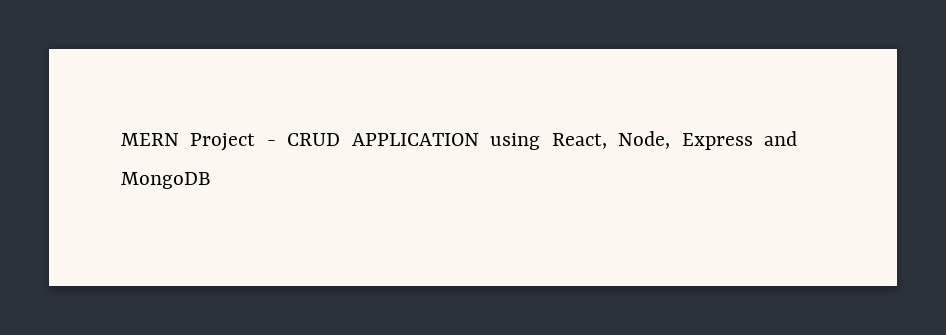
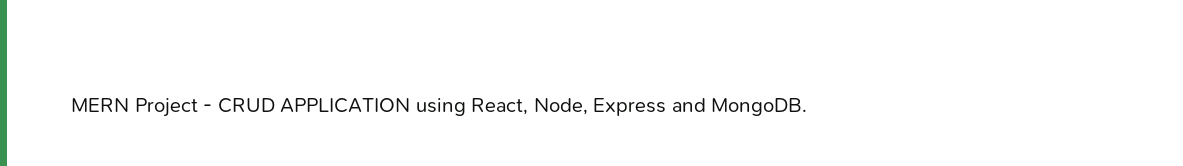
- MERN Project - CRUD APPLICATION using React, Node, Express and MongoDB
+ MERN Project - CRUD APPLICATION using React, Node, Express and MongoDB.

